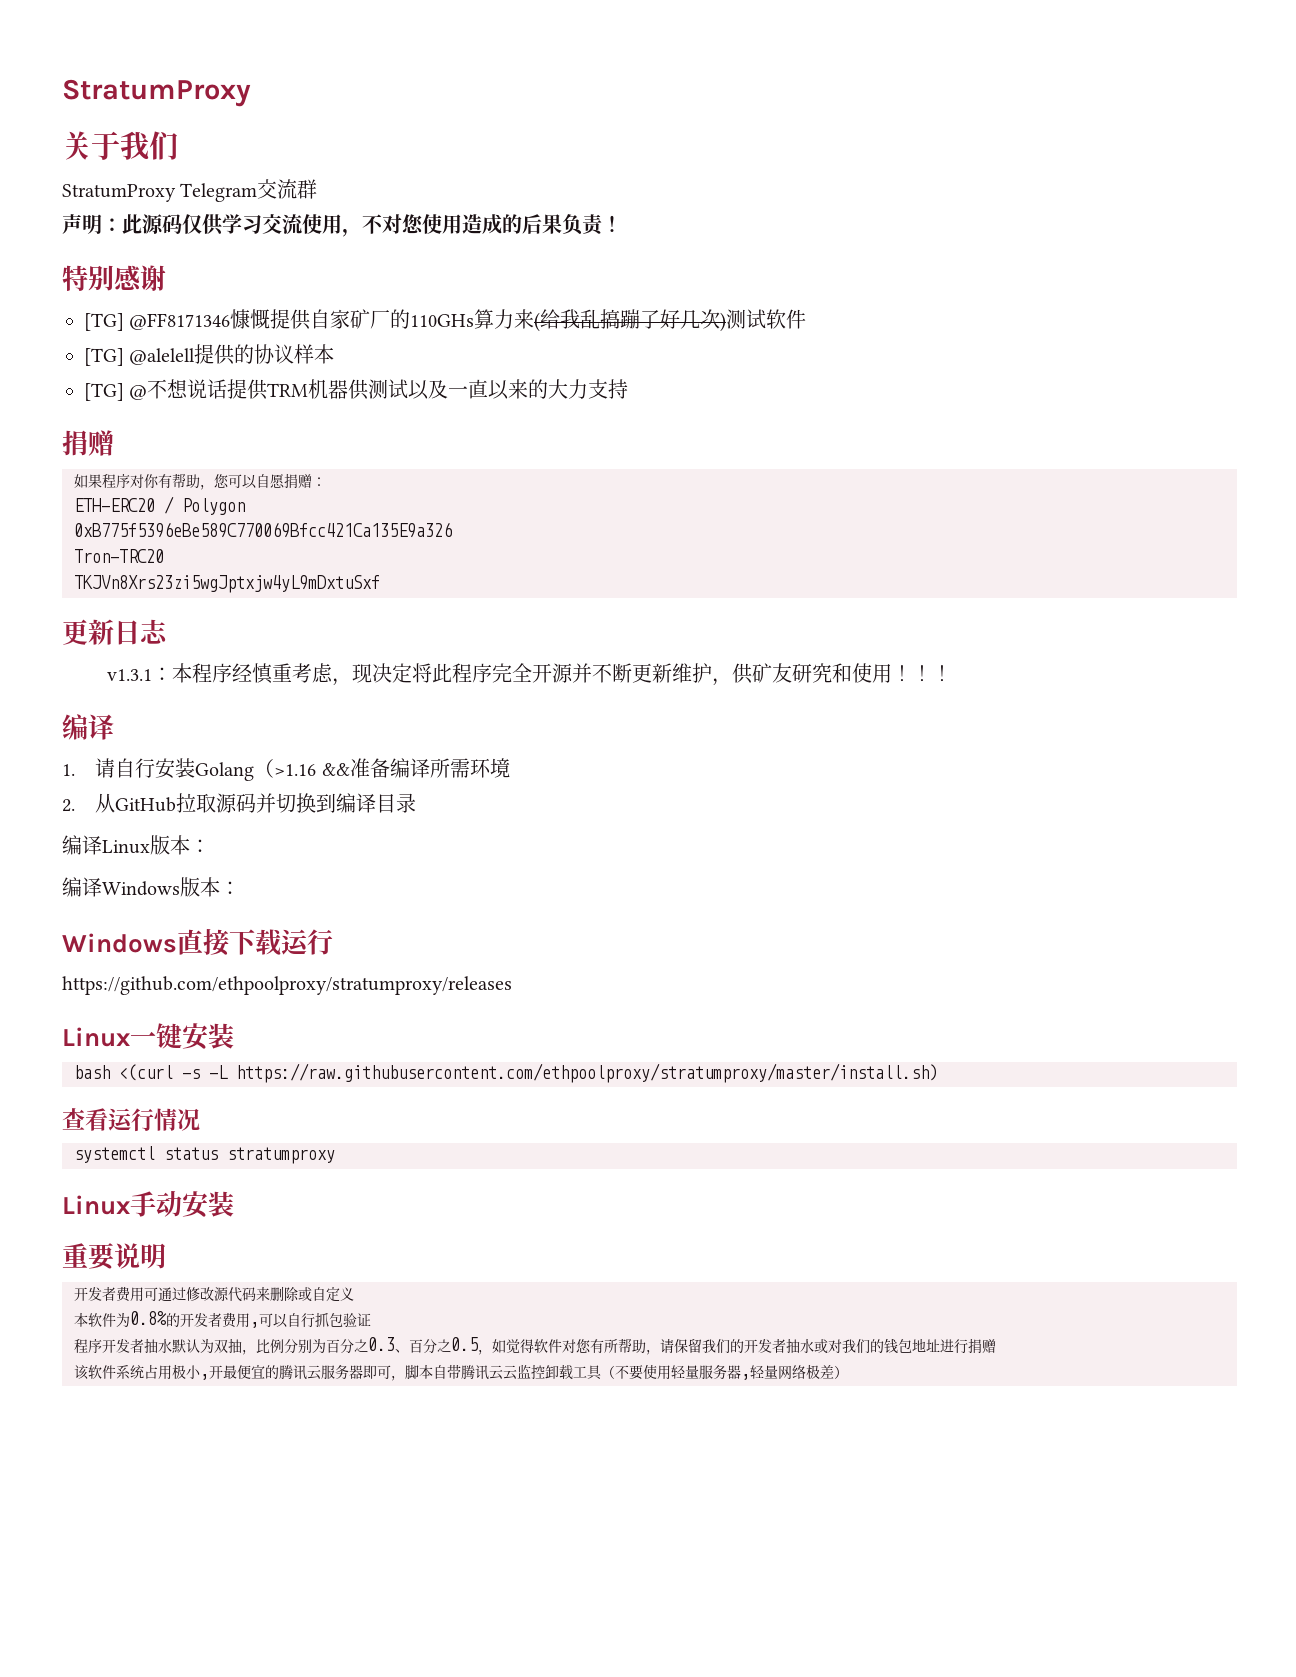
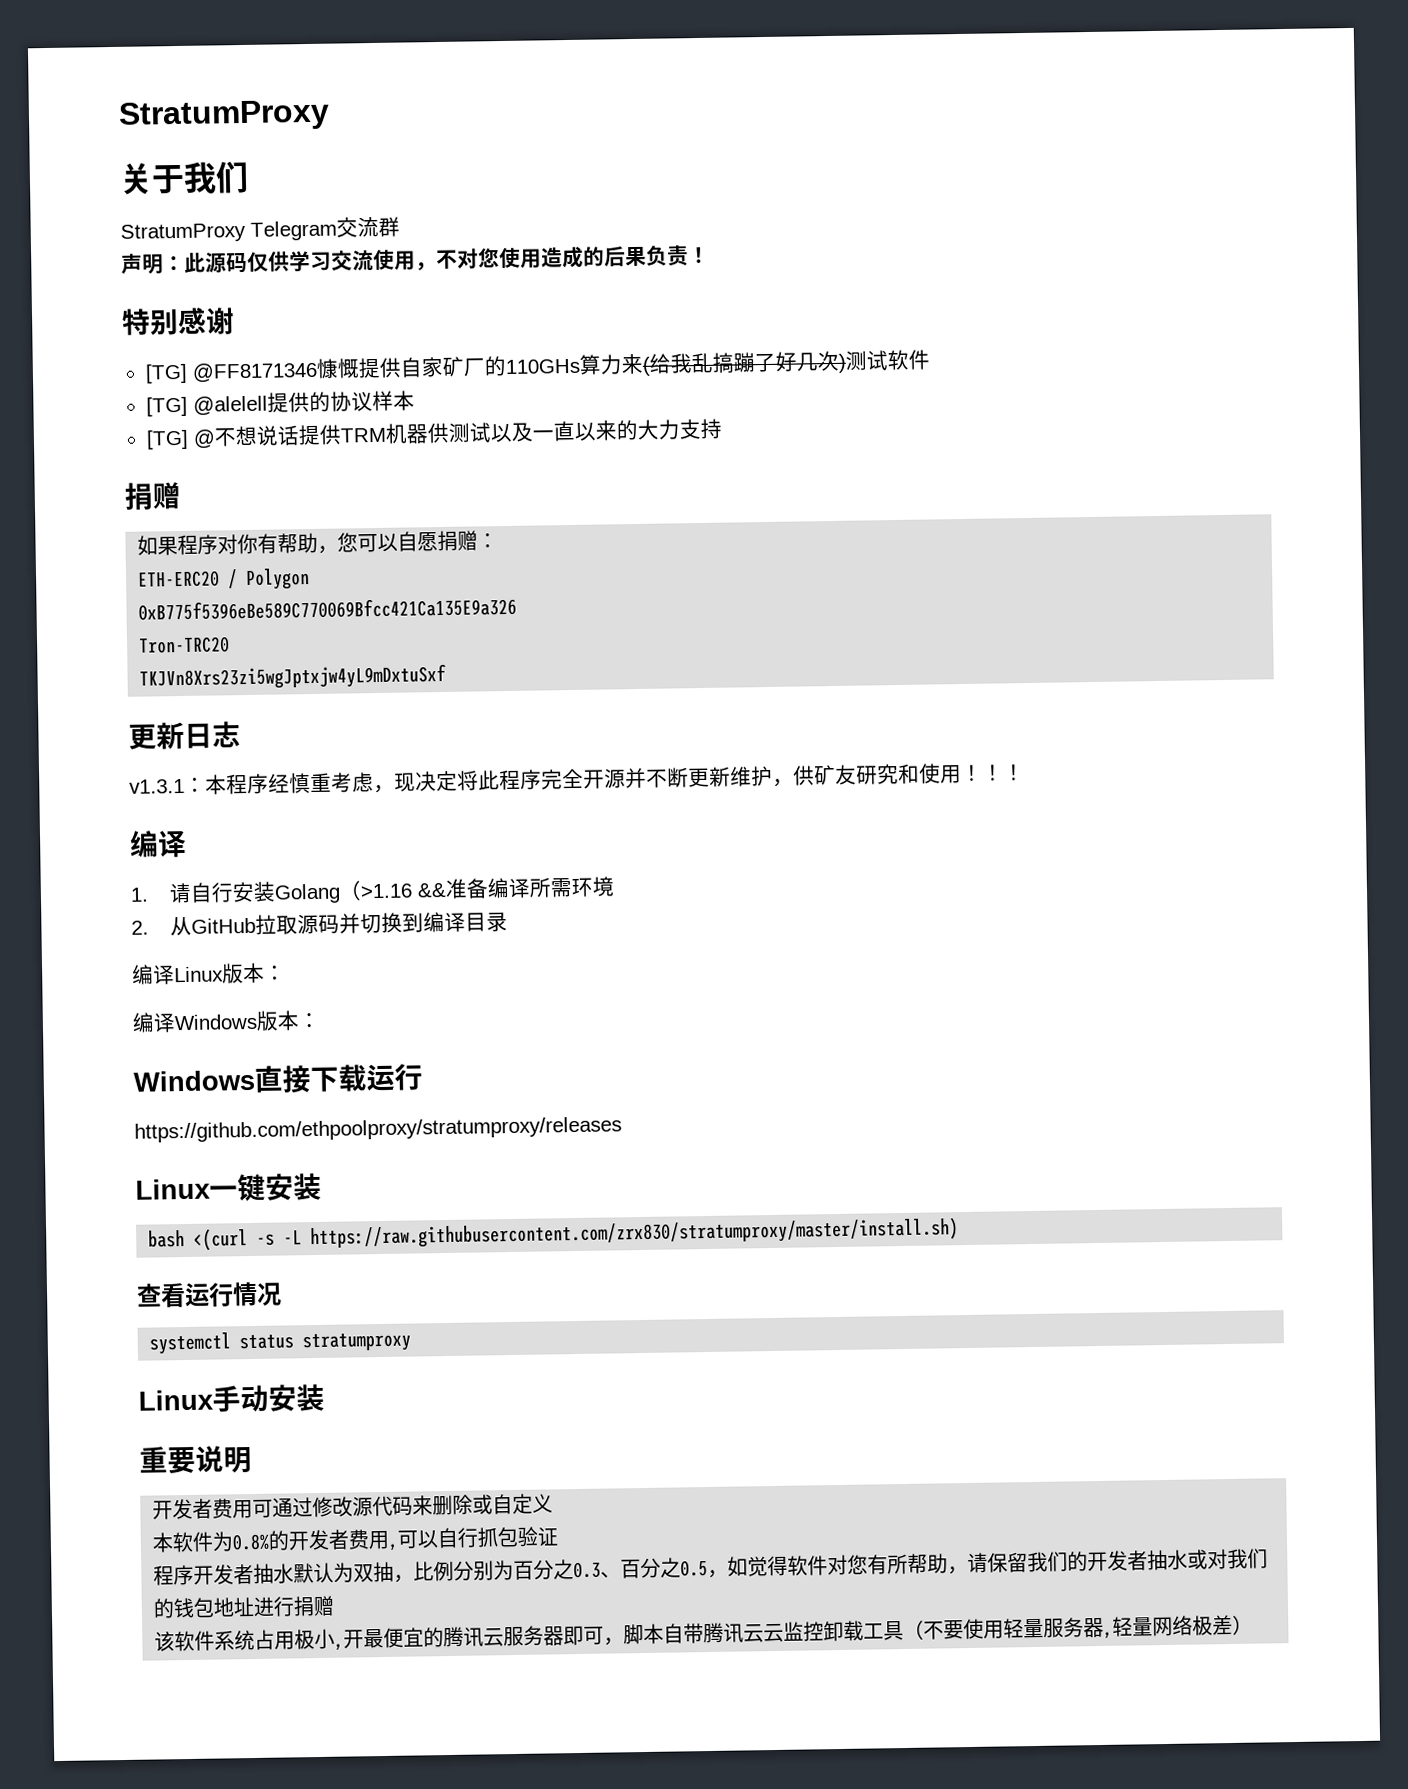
- bash <(curl -s -L https://raw.githubusercontent.com/ethpoolproxy/stratumproxy/master/install.sh)
+ bash <(curl -s -L https://raw.githubusercontent.com/zrx830/stratumproxy/master/install.sh)

